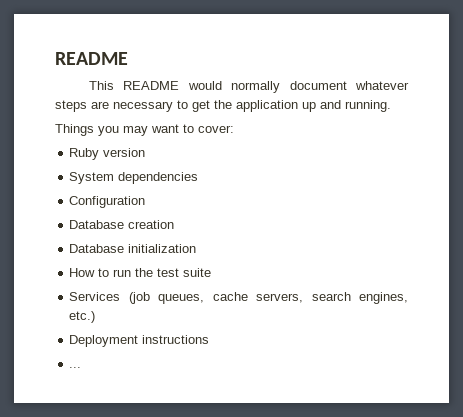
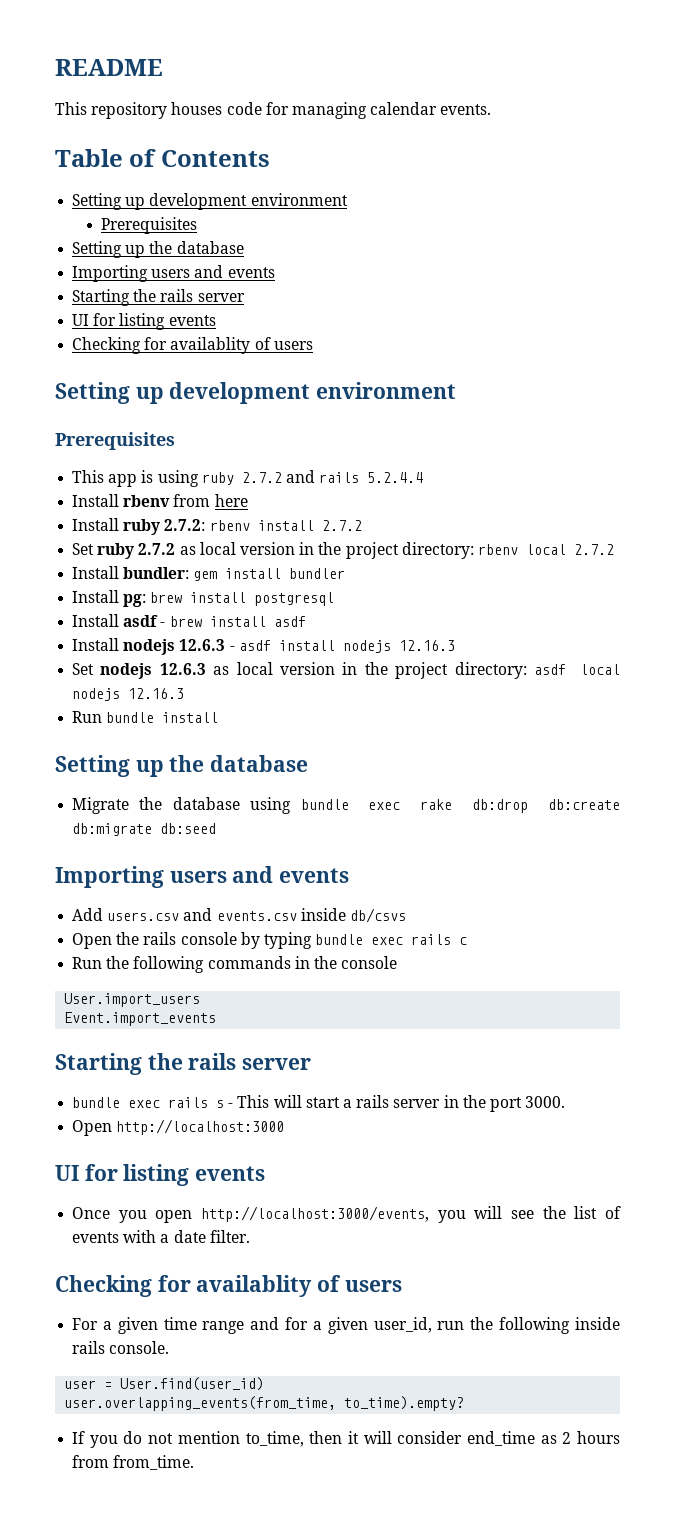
- This README would normally document whatever steps are necessary to get the application up and running.
- Things you may want to cover:
- Ruby version
- System dependencies
- Configuration
- Database creation
- Database initialization
- How to run the test suite
- Services (job queues, cache servers, search engines, etc.)
- Deployment instructions
- ...
+ This repository houses code for managing calendar events.
+ Table of Contents
+ Setting up development environment
+ Prerequisites
+ Setting up the database
+ Importing users and events
+ Starting the rails server
+ UI for listing events
+ Checking for availablity of users
+ Setting up development environment
+ Prerequisites
+ This app is using ruby 2.7.2 and rails 5.2.4.4
+ Install rbenv from here
+ Install ruby 2.7.2: rbenv install 2.7.2
+ Set ruby 2.7.2 as local version in the project directory: rbenv local 2.7.2
+ Install bundler: gem install bundler
+ Install pg: brew install postgresql
+ Install asdf - brew install asdf
+ Install nodejs 12.6.3 - asdf install nodejs 12.16.3
+ Set nodejs 12.6.3 as local version in the project directory: asdf local nodejs 12.16.3
+ Run bundle install
+ Setting up the database
+ Migrate the database using bundle exec rake db:drop db:create db:migrate db:seed
+ Importing users and events
+ Add users.csv and events.csv inside db/csvs
+ Open the rails console by typing bundle exec rails c
+ Run the following commands in the console
+ User.import_users
+ Event.import_events
+ Starting the rails server
+ bundle exec rails s - This will start a rails server in the port 3000.
+ Open http://localhost:3000
+ UI for listing events
+ Once you open http://localhost:3000/events, you will see the list of events with a date filter.
+ Checking for availablity of users
+ For a given time range and for a given user_id, run the following inside rails console.
+ user = User.find(user_id)
+ user.overlapping_events(from_time, to_time).empty?
+ If you do not mention to_time, then it will consider end_time as 2 hours from from_time.

